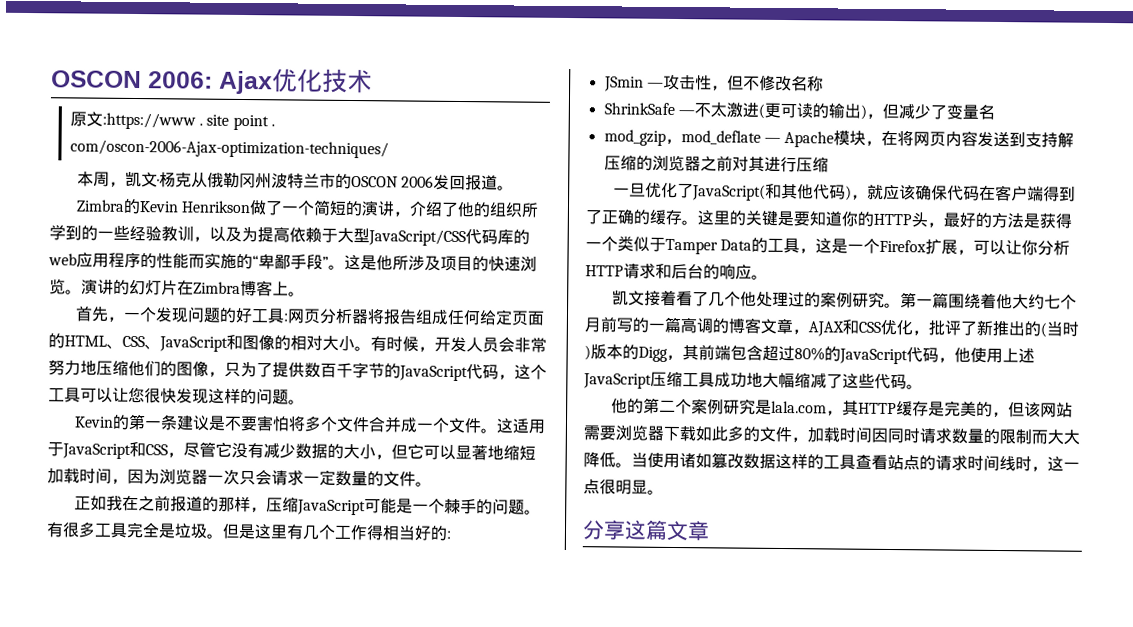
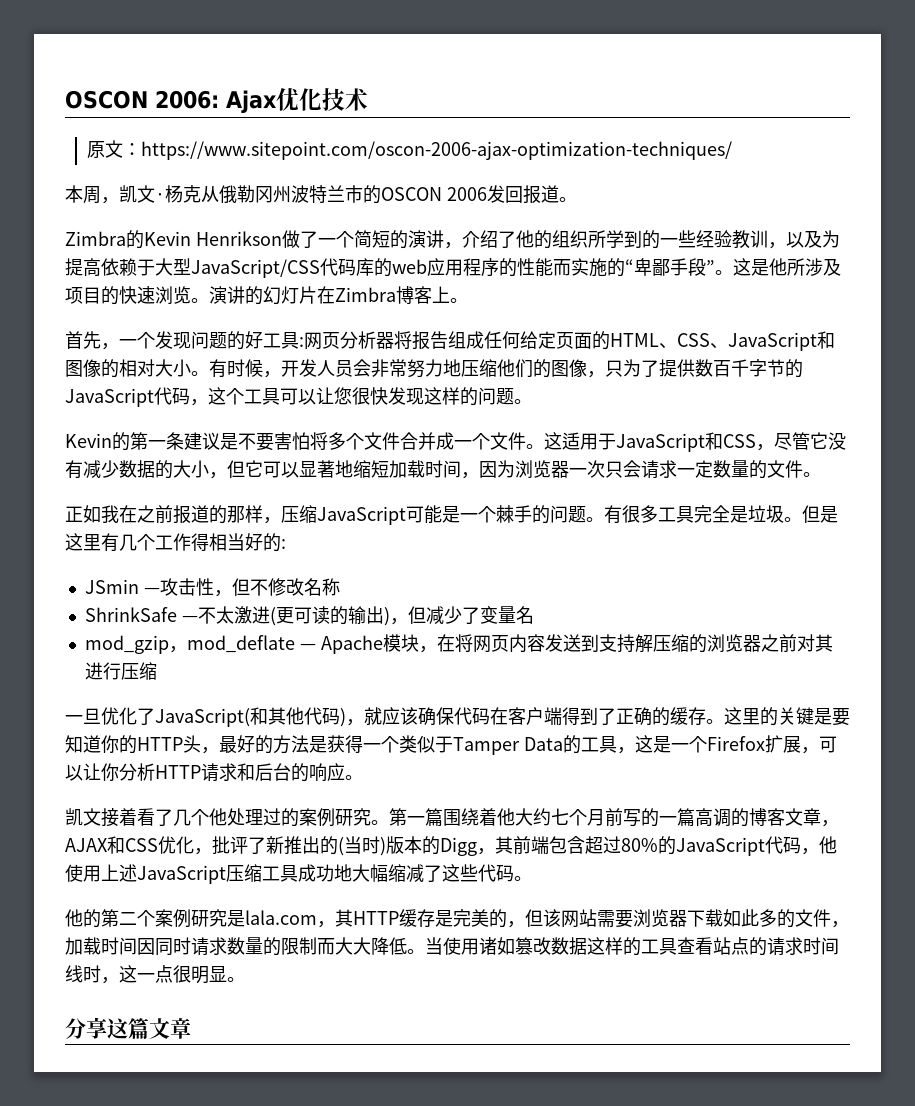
- 原文:https://www . site point . com/oscon-2006-Ajax-optimization-techniques/
+ 原文：https://www.sitepoint.com/oscon-2006-ajax-optimization-techniques/

